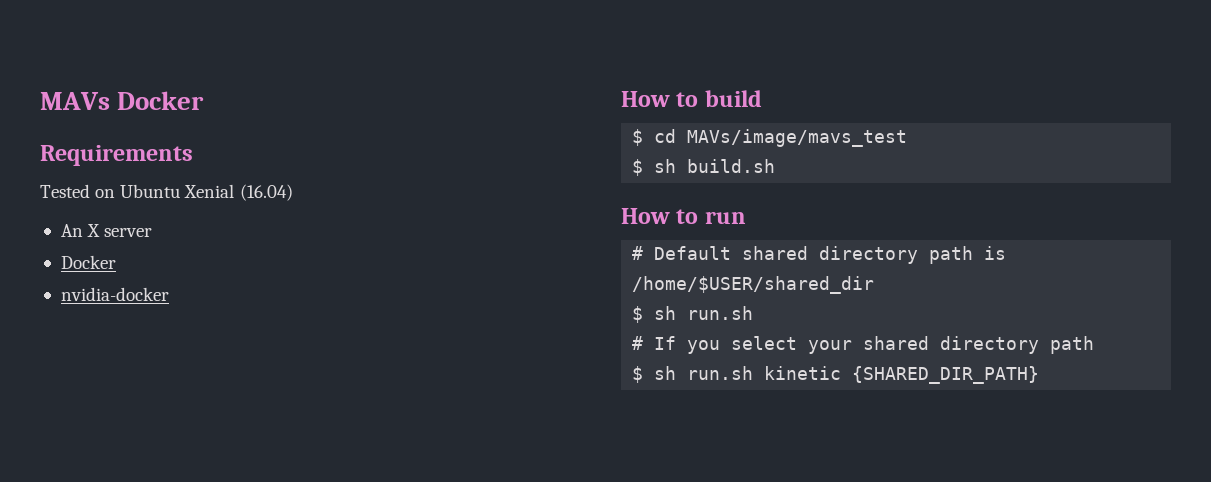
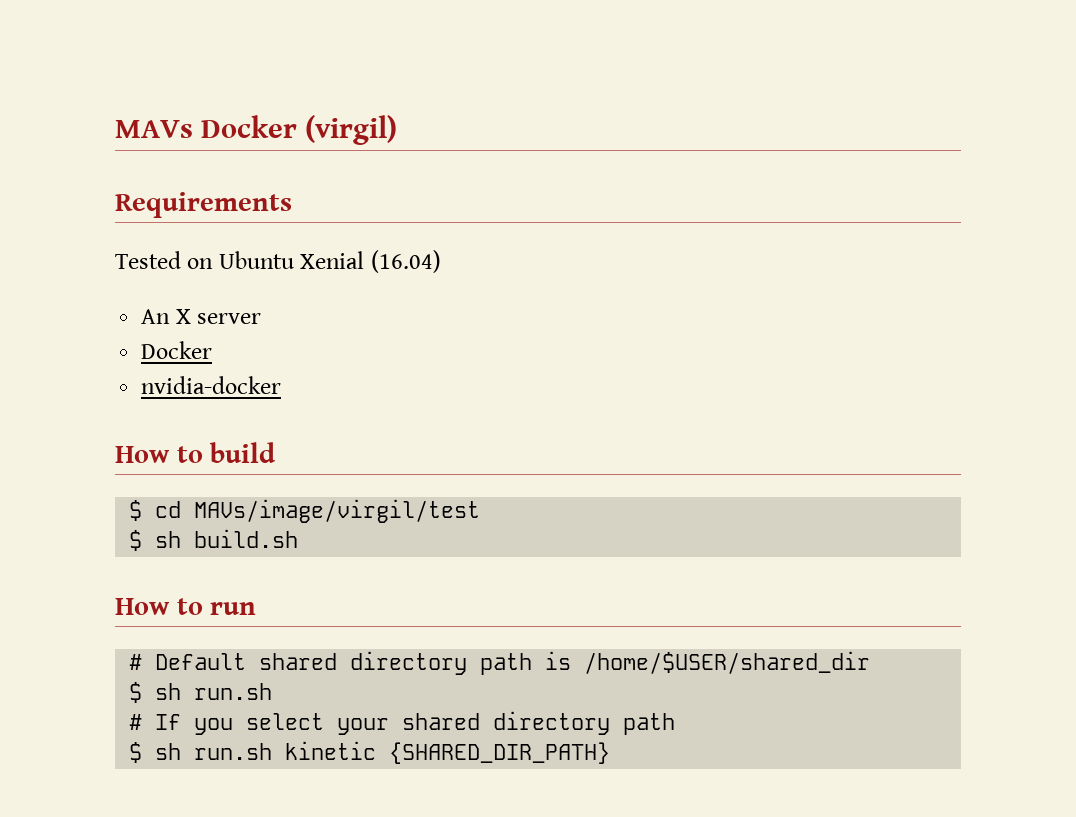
- MAVs Docker
+ MAVs Docker (virgil)
- $ cd MAVs/image/mavs_test
+ $ cd MAVs/image/virgil/test

